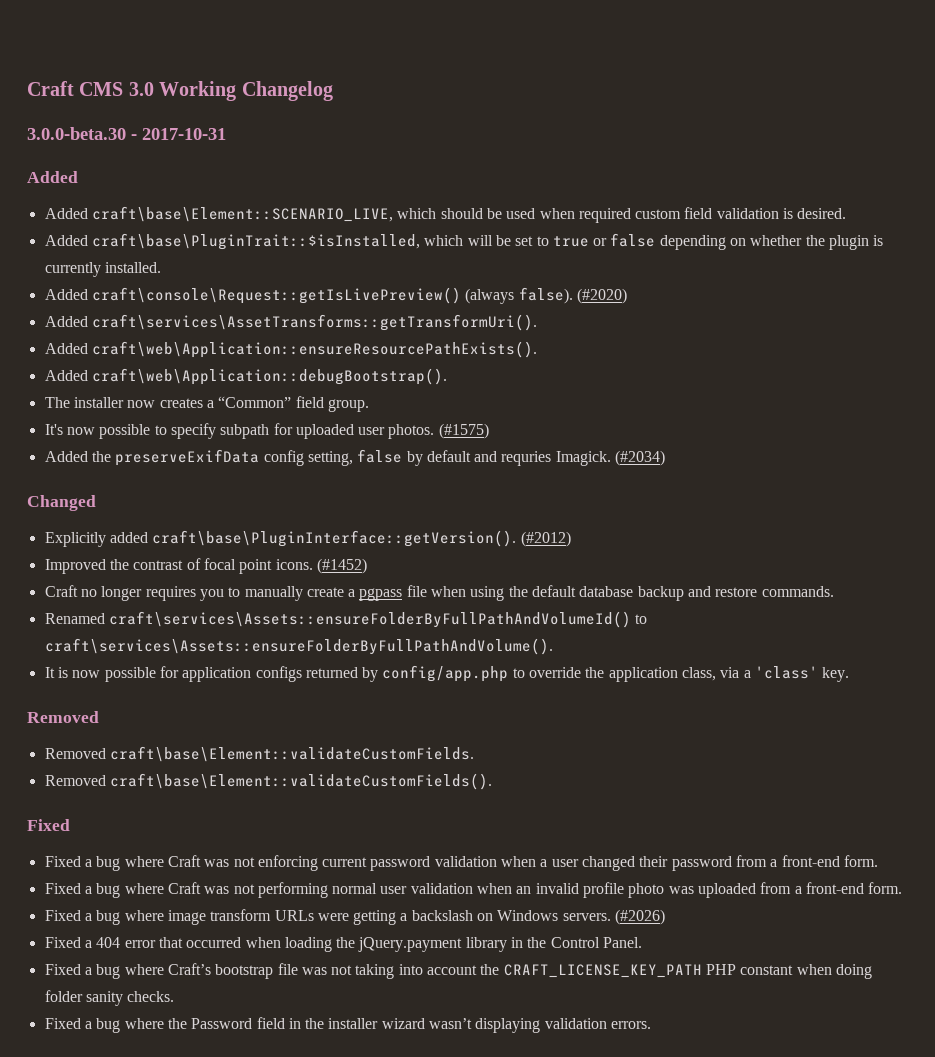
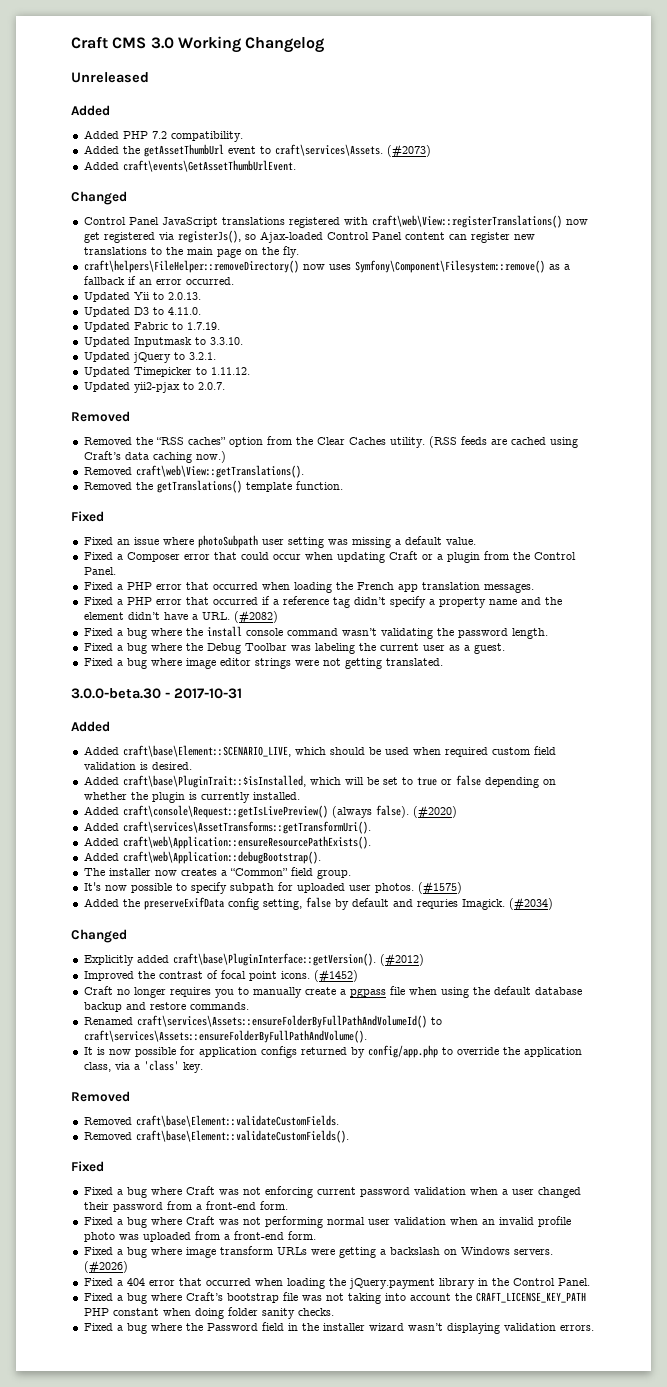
+ Unreleased
+ Added
+ Added PHP 7.2 compatibility.
+ Added the getAssetThumbUrl event to craft\services\Assets. (#2073)
+ Added craft\events\GetAssetThumbUrlEvent.
+ Changed
+ Control Panel JavaScript translations registered with craft\web\View::registerTranslations() now get registered via registerJs(), so Ajax-loaded Control Panel content can register new translations to the main page on the fly.
+ craft\helpers\FileHelper::removeDirectory() now uses Symfony\Component\Filesystem::remove() as a fallback if an error occurred.
+ Updated Yii to 2.0.13.
+ Updated D3 to 4.11.0.
+ Updated Fabric to 1.7.19.
+ Updated Inputmask to 3.3.10.
+ Updated jQuery to 3.2.1.
+ Updated Timepicker to 1.11.12.
+ Updated yii2-pjax to 2.0.7.
+ Removed
+ Removed the “RSS caches” option from the Clear Caches utility. (RSS feeds are cached using Craft’s data caching now.)
+ Removed craft\web\View::getTranslations().
+ Removed the getTranslations() template function.
+ Fixed
+ Fixed an issue where photoSubpath user setting was missing a default value.
+ Fixed a Composer error that could occur when updating Craft or a plugin from the Control Panel.
+ Fixed a PHP error that occurred when loading the French app translation messages.
+ Fixed a PHP error that occurred if a reference tag didn’t specify a property name and the element didn’t have a URL. (#2082)
+ Fixed a bug where the install console command wasn’t validating the password length.
+ Fixed a bug where the Debug Toolbar was labeling the current user as a guest.
+ Fixed a bug where image editor strings were not getting translated.

